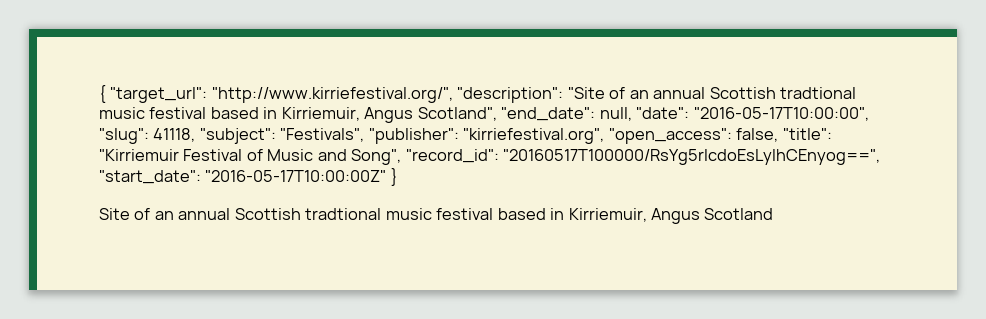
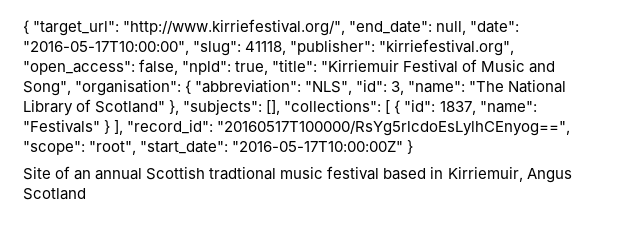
- { "target_url": "http://www.kirriefestival.org/", "description": "Site of an annual Scottish tradtional music festival based in Kirriemuir, Angus Scotland", "end_date": null, "date": "2016-05-17T10:00:00", "slug": 41118, "subject": "Festivals", "publisher": "kirriefestival.org", "open_access": false, "title": "Kirriemuir Festival of Music and Song", "record_id": "20160517T100000/RsYg5rlcdoEsLylhCEnyog==", "start_date": "2016-05-17T10:00:00Z" }
+ { "target_url": "http://www.kirriefestival.org/", "end_date": null, "date": "2016-05-17T10:00:00", "slug": 41118, "publisher": "kirriefestival.org", "open_access": false, "npld": true, "title": "Kirriemuir Festival of Music and Song", "organisation": { "abbreviation": "NLS", "id": 3, "name": "The National Library of Scotland" }, "subjects": [], "collections": [ { "id": 1837, "name": "Festivals" } ], "record_id": "20160517T100000/RsYg5rlcdoEsLylhCEnyog==", "scope": "root", "start_date": "2016-05-17T10:00:00Z" }

